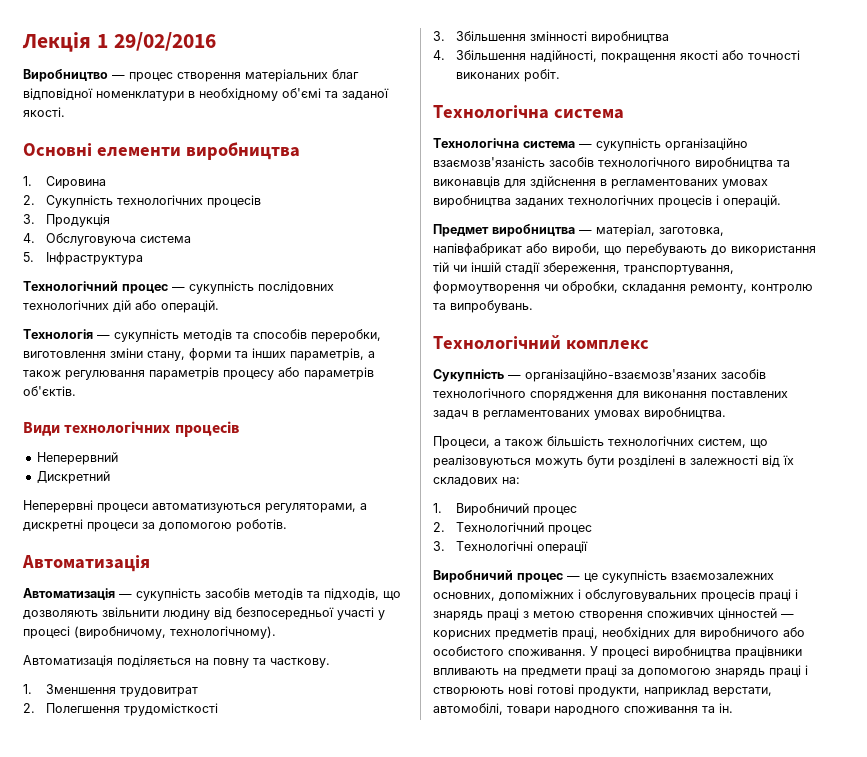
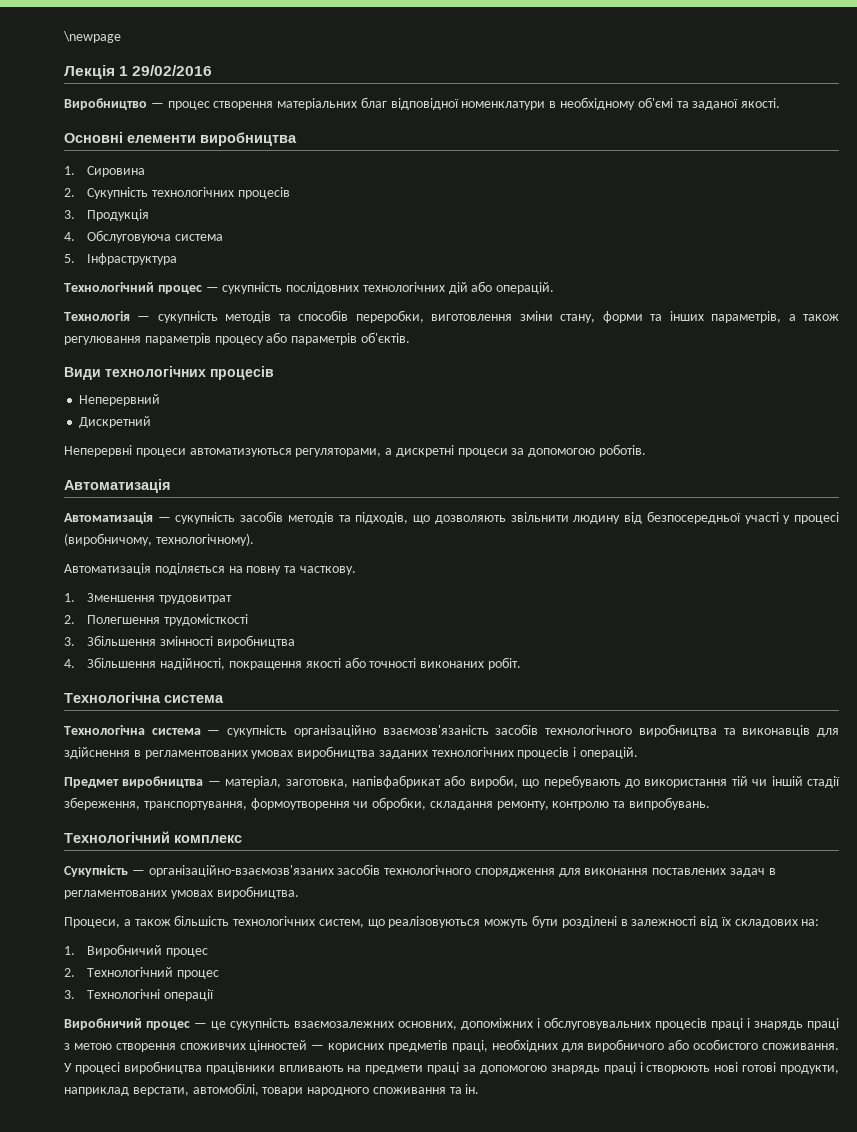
+ \newpage

